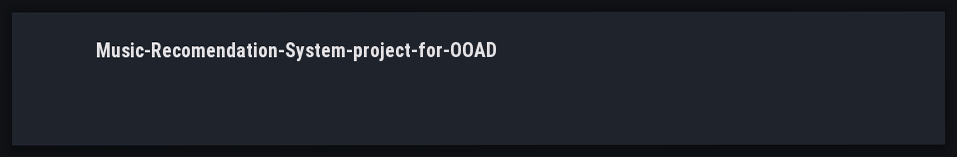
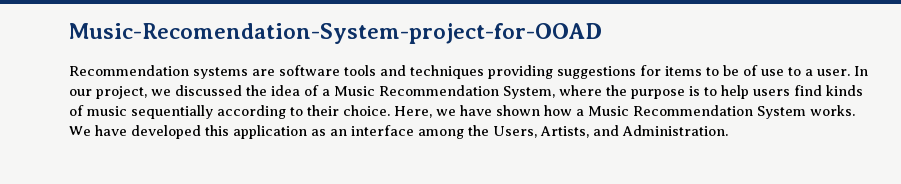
+ Recommendation systems are software tools and techniques providing suggestions for items to be of use to a user. In our project, we discussed the idea of a Music Recommendation System, where the purpose is to help users find kinds of music sequentially according to their choice. Here, we have shown how a Music Recommendation System works. We have developed this application as an interface among the Users, Artists, and Administration.

